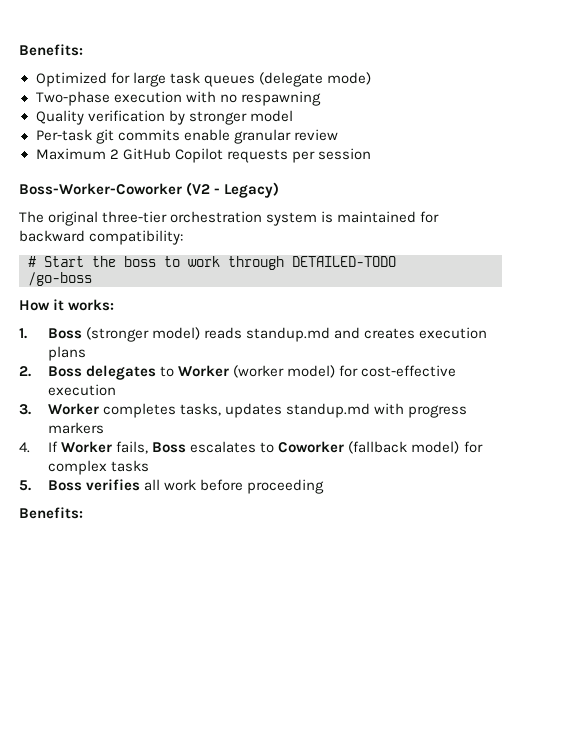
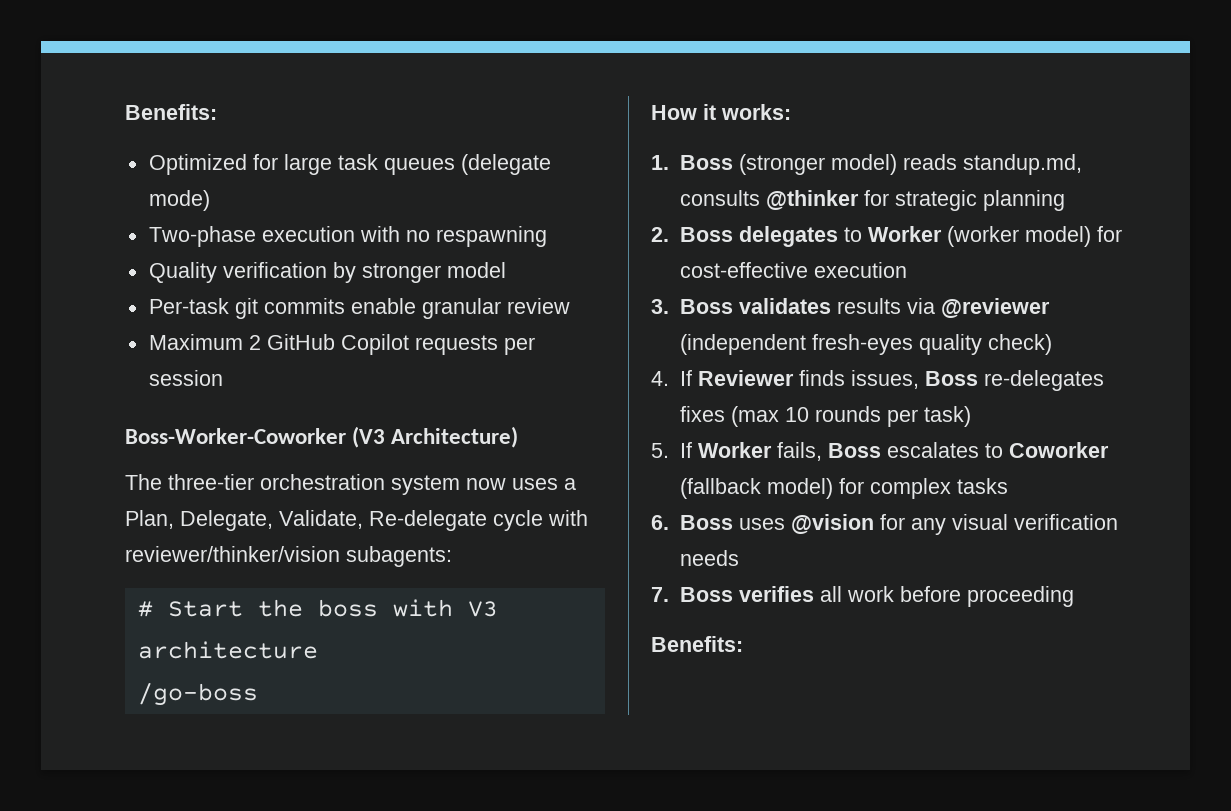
- Boss-Worker-Coworker (V2 - Legacy)
+ Boss-Worker-Coworker (V3 Architecture)
- The original three-tier orchestration system is maintained for backward compatibility:
+ The three-tier orchestration system now uses a Plan, Delegate, Validate, Re-delegate cycle with reviewer/thinker/vision subagents:
- # Start the boss to work through DETAILED-TODO
+ # Start the boss with V3 architecture
- 1. Boss (stronger model) reads standup.md and creates execution plans
+ 1. Boss (stronger model) reads standup.md, consults @thinker for strategic planning
- 3. Worker completes tasks, updates standup.md with progress markers
- 4. If Worker fails, Boss escalates to Coworker (fallback model) for complex tasks
+ 3. Boss validates results via @reviewer (independent fresh-eyes quality check)
+ 4. If Reviewer finds issues, Boss re-delegates fixes (max 10 rounds per task)
+ 5. If Worker fails, Boss escalates to Coworker (fallback model) for complex tasks
- 5. Boss verifies all work before proceeding
+ 6. Boss uses @vision for any visual verification needs
+ 7. Boss verifies all work before proceeding

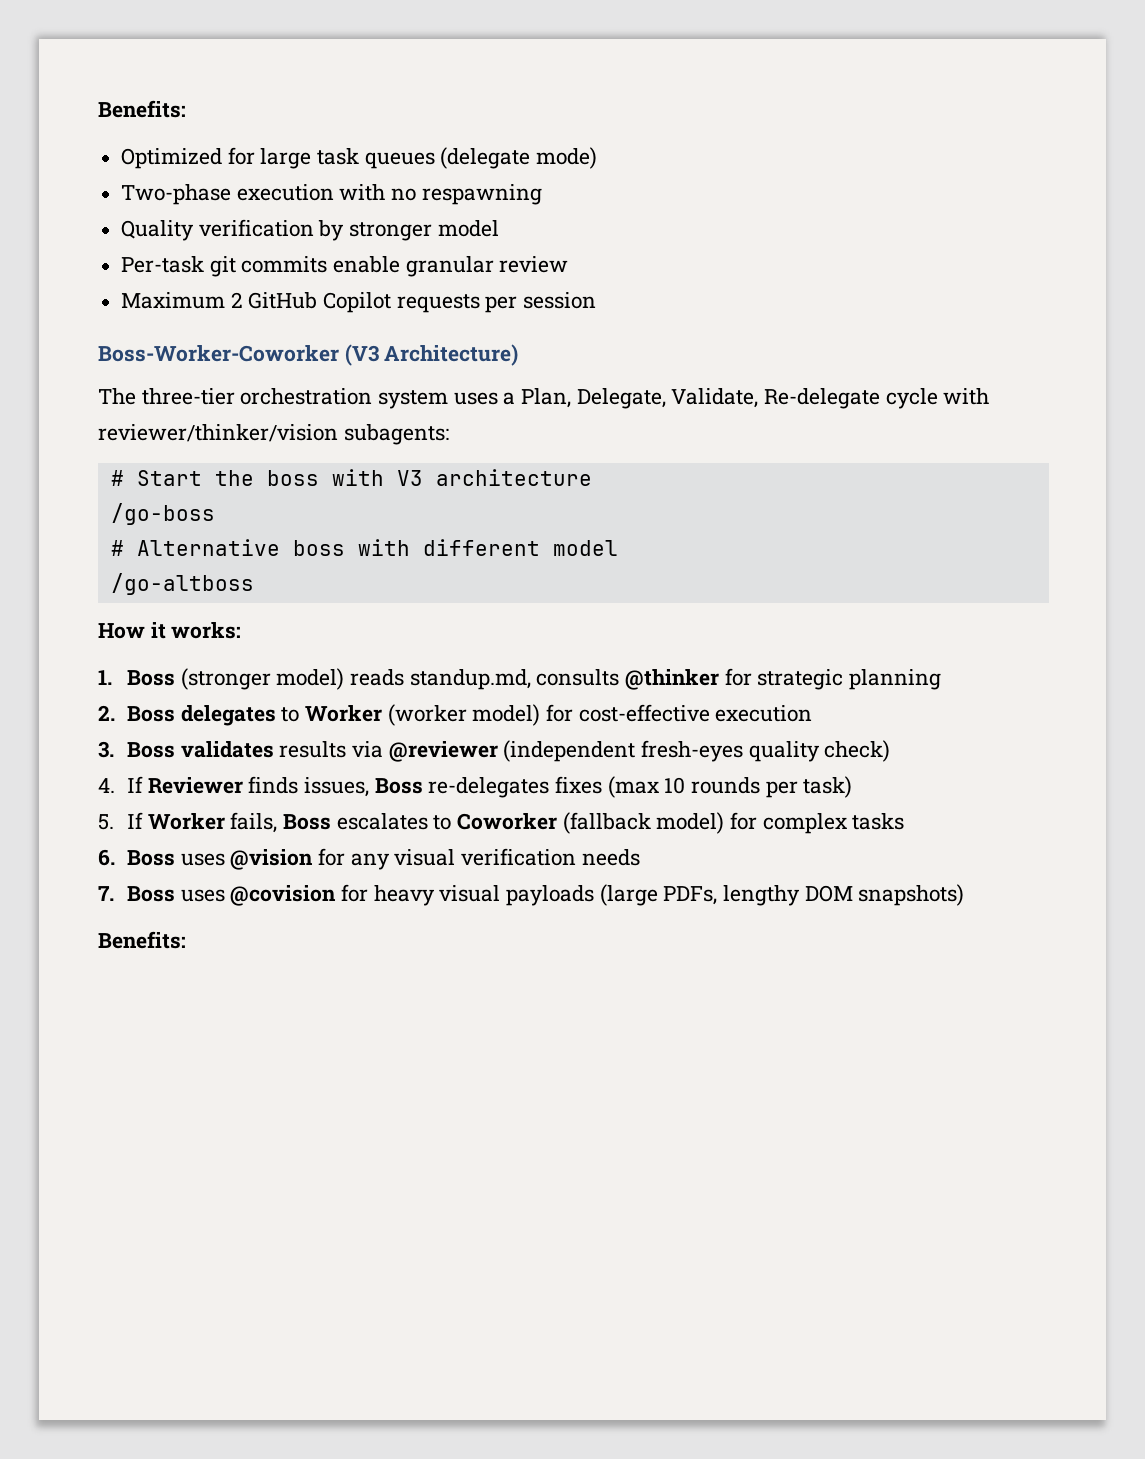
- The three-tier orchestration system now uses a Plan, Delegate, Validate, Re-delegate cycle with reviewer/thinker/vision subagents:
+ The three-tier orchestration system uses a Plan, Delegate, Validate, Re-delegate cycle with reviewer/thinker/vision subagents:
+ # Alternative boss with different model
+ /go-altboss
- 7. Boss verifies all work before proceeding
+ 7. Boss uses @covision for heavy visual payloads (large PDFs, lengthy DOM snapshots)

